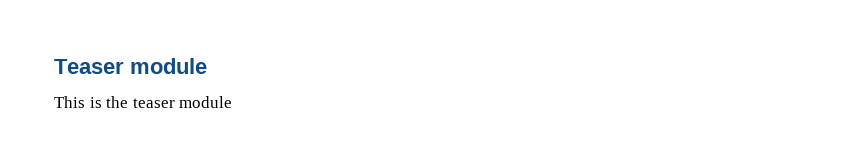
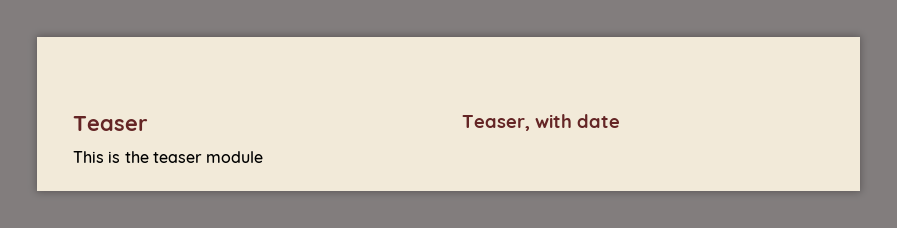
- Teaser module
+ Teaser
+ Teaser, with date

